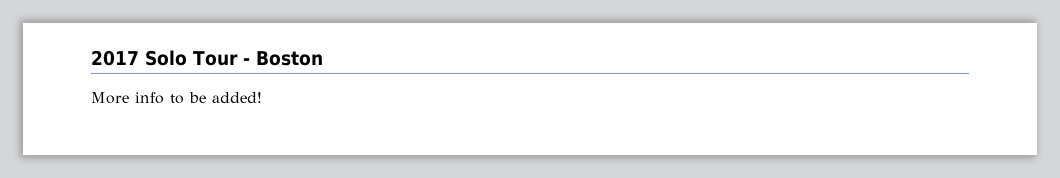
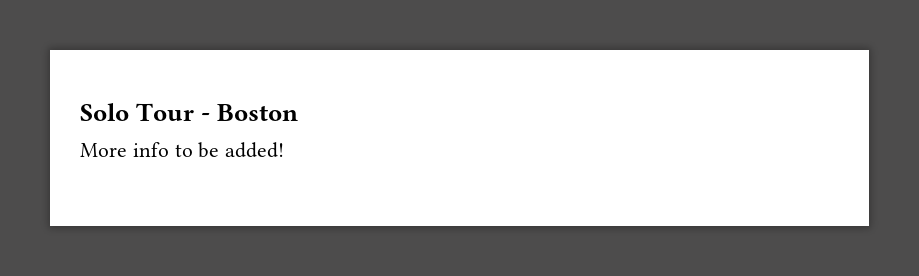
- 2017 Solo Tour - Boston
+ Solo Tour - Boston

